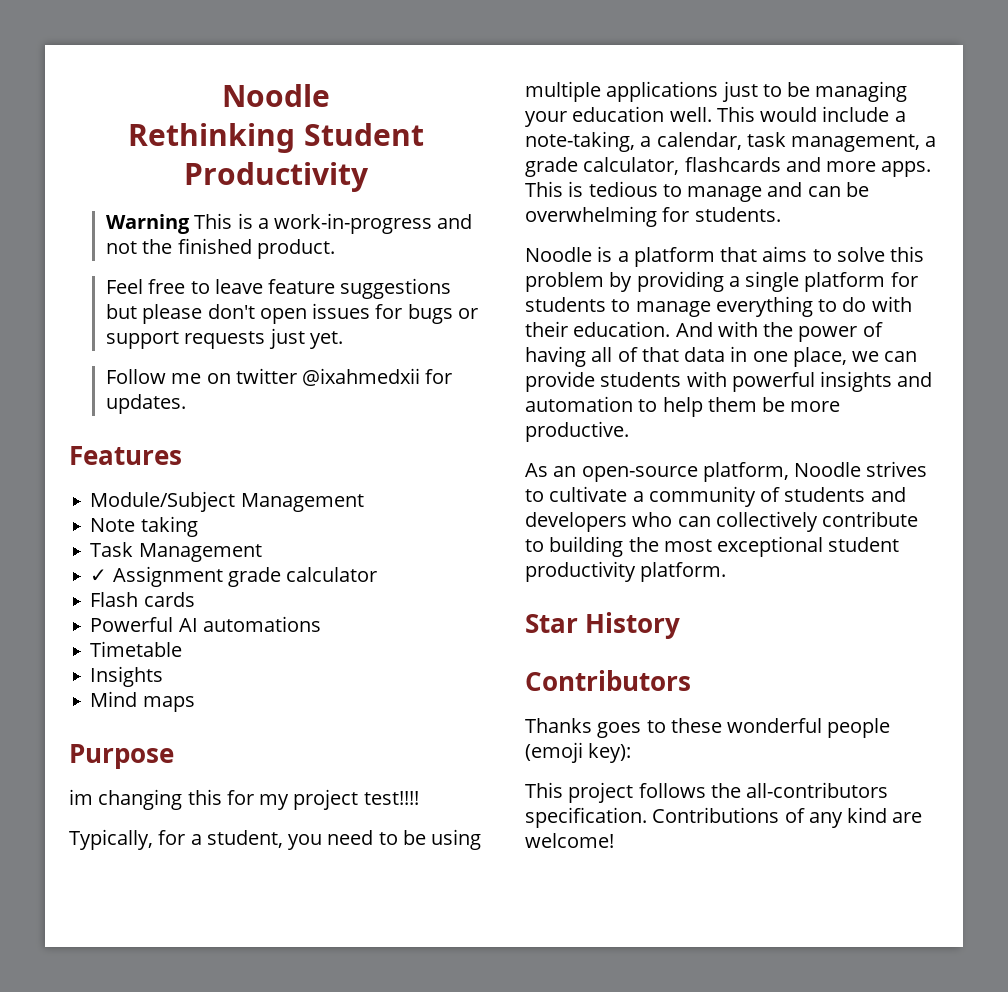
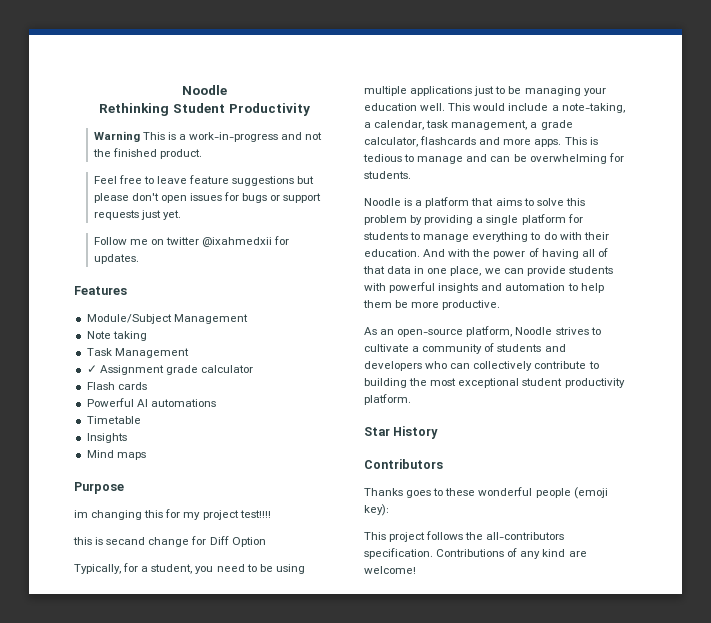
+ this is secand change for Diff Option

